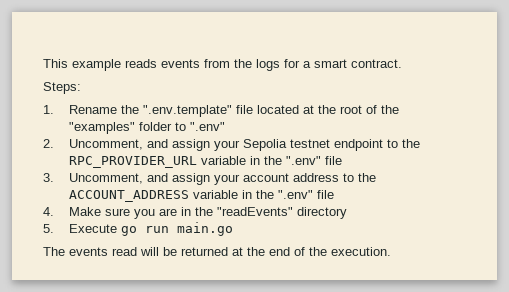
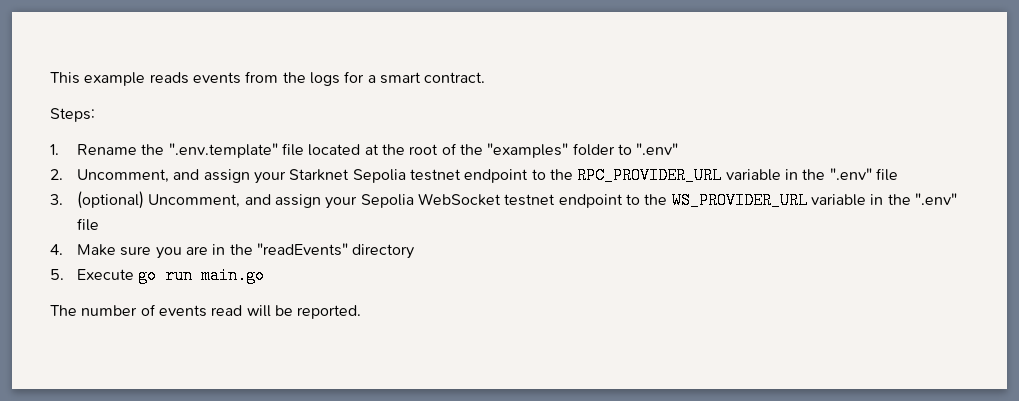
- 2. Uncomment, and assign your Sepolia testnet endpoint to the RPC_PROVIDER_URL variable in the ".env" file
+ 2. Uncomment, and assign your Starknet Sepolia testnet endpoint to the RPC_PROVIDER_URL variable in the ".env" file
- 3. Uncomment, and assign your account address to the ACCOUNT_ADDRESS variable in the ".env" file
+ 3. (optional) Uncomment, and assign your Sepolia WebSocket testnet endpoint to the WS_PROVIDER_URL variable in the ".env" file
- The events read will be returned at the end of the execution.
+ The number of events read will be reported.

